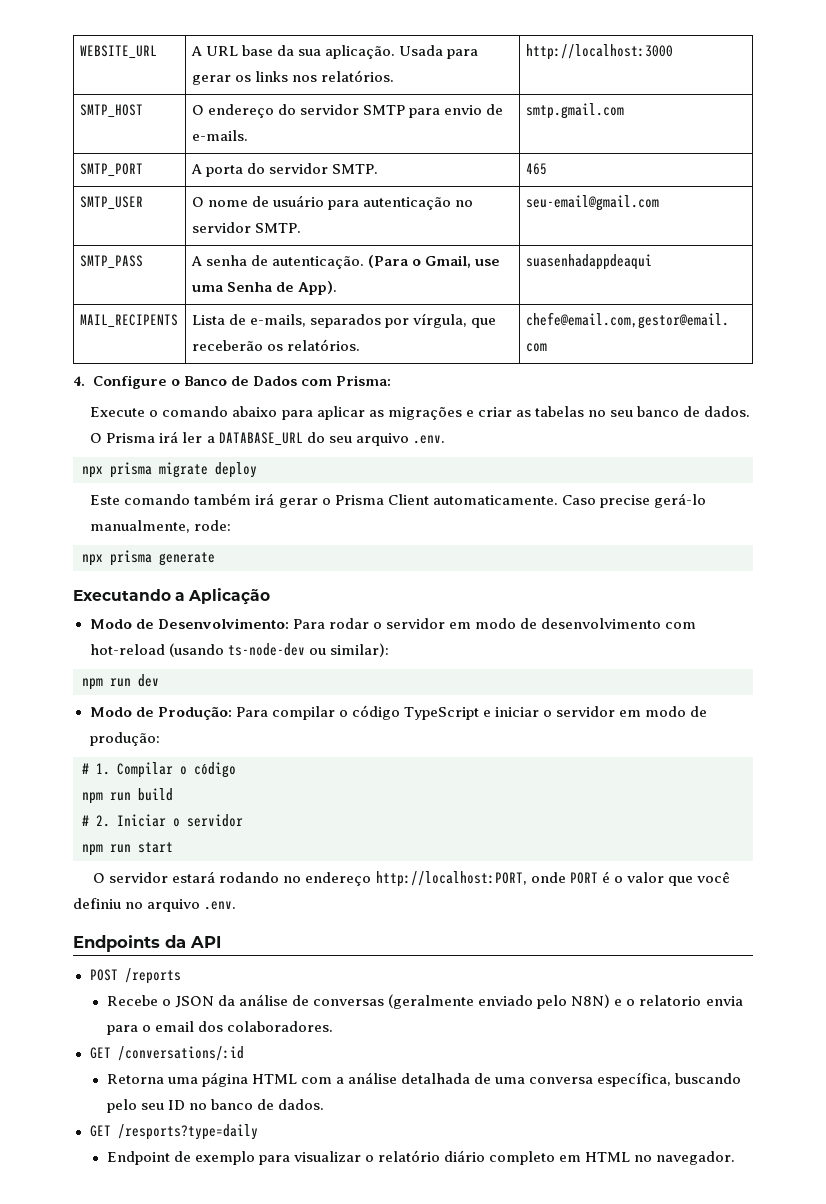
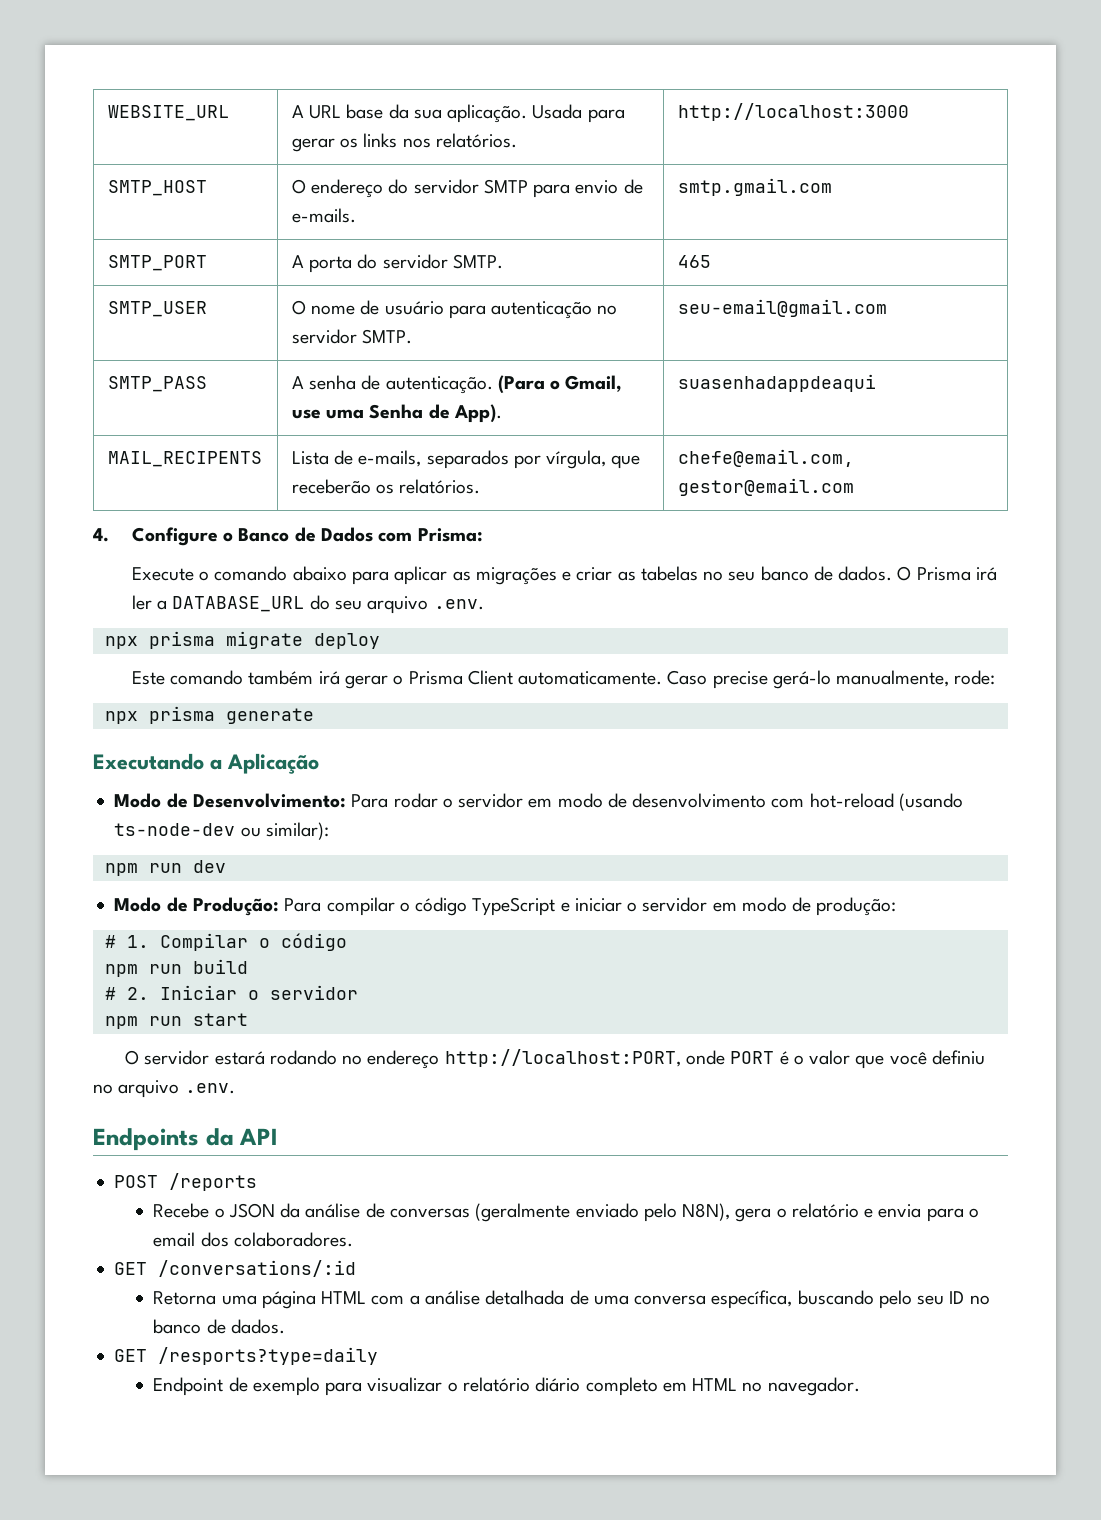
- Recebe o JSON da análise de conversas (geralmente enviado pelo N8N) e o relatorio envia para o email dos colaboradores.
+ Recebe o JSON da análise de conversas (geralmente enviado pelo N8N), gera o relatório e envia para o email dos colaboradores.

